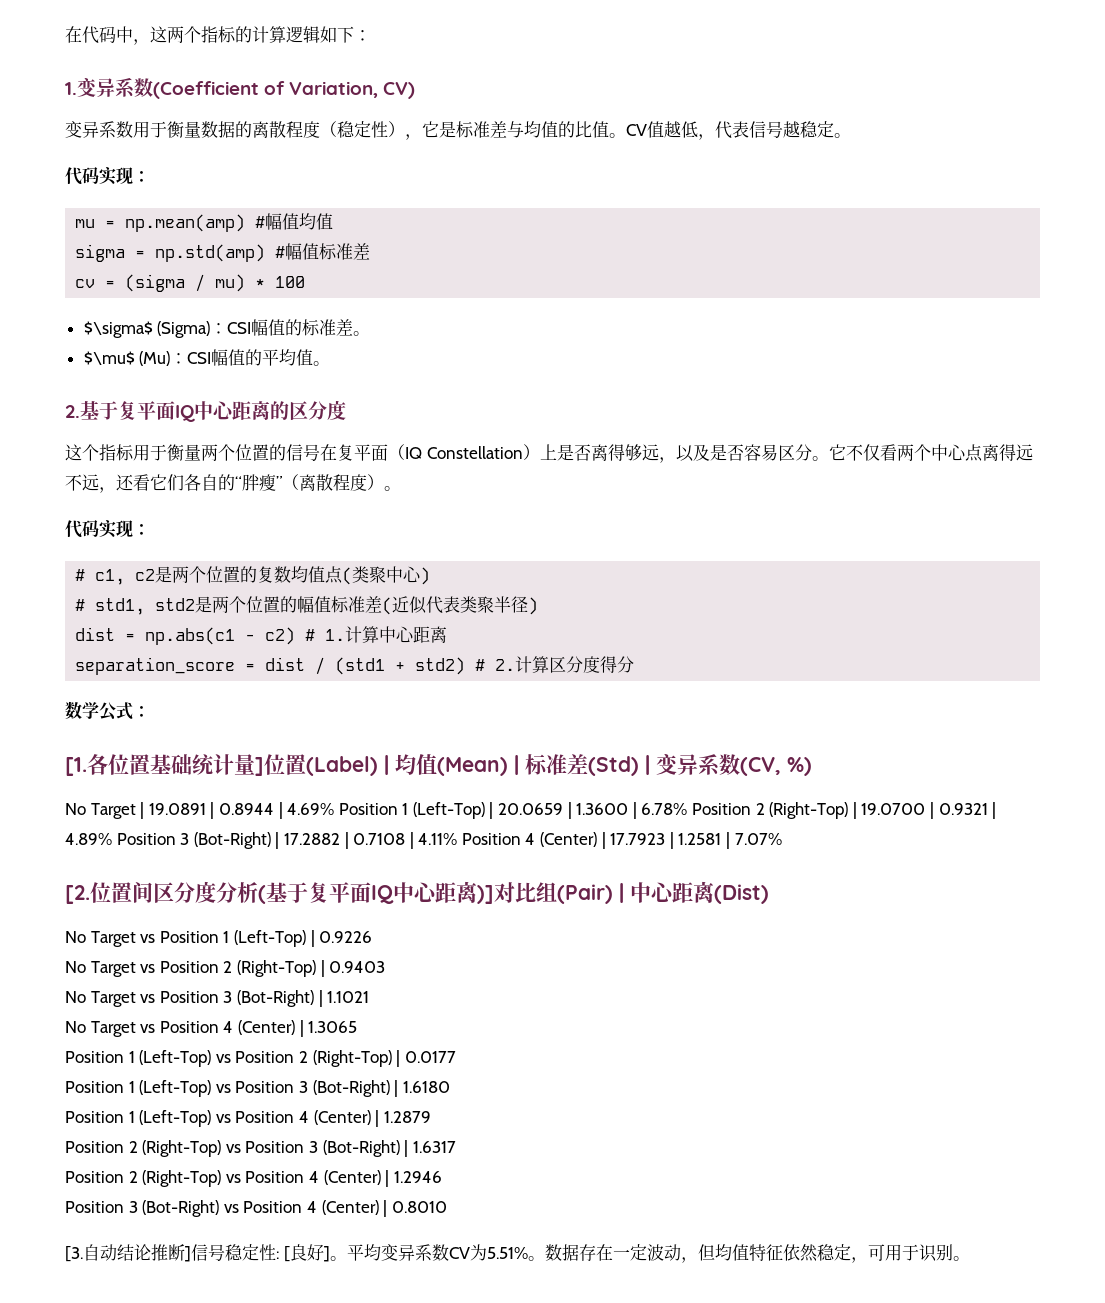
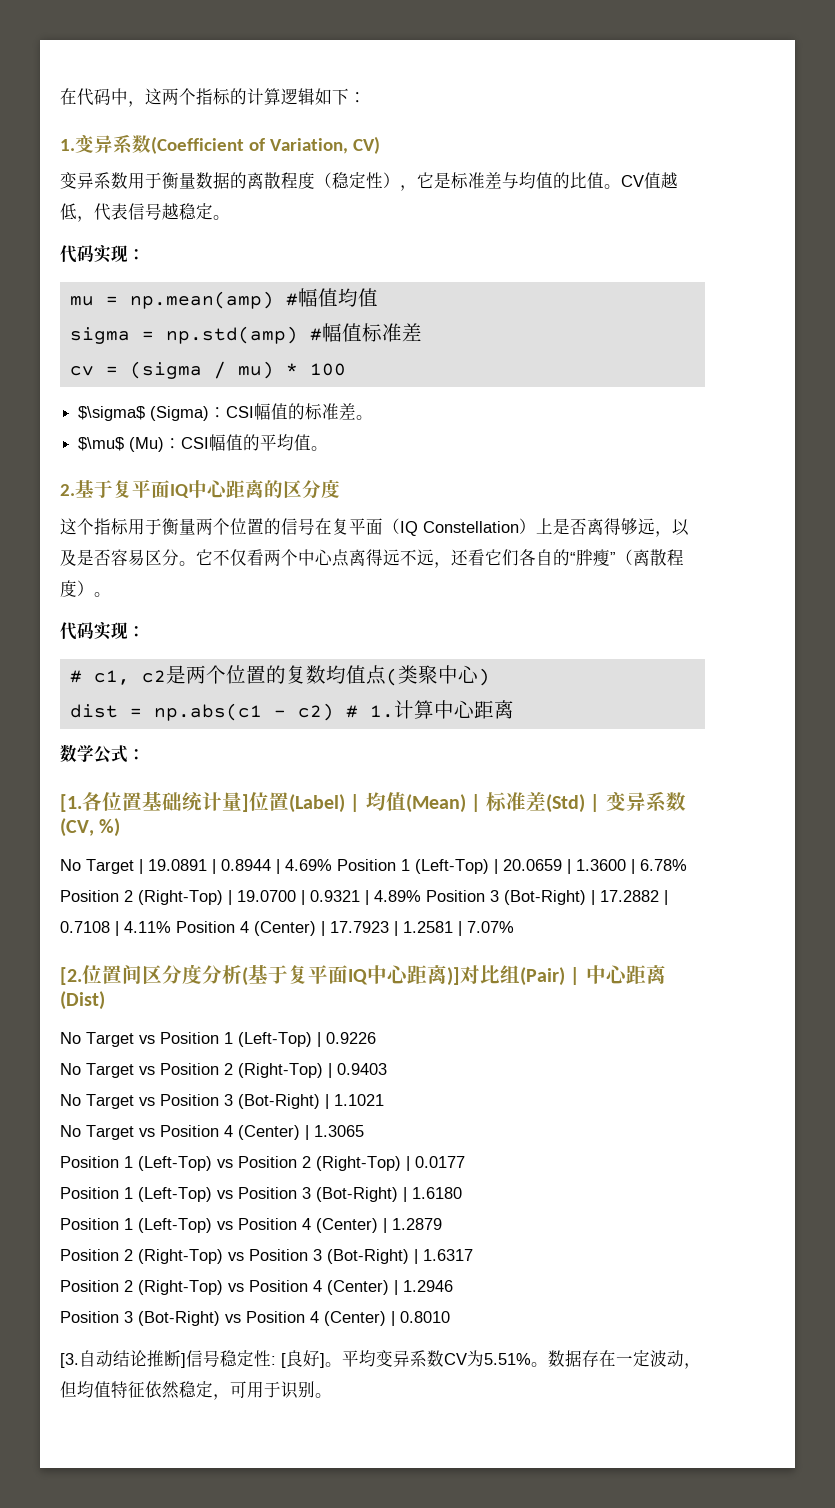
- # std1, std2是两个位置的幅值标准差(近似代表类聚半径)
- separation_score = dist / (std1 + std2) # 2.计算区分度得分

